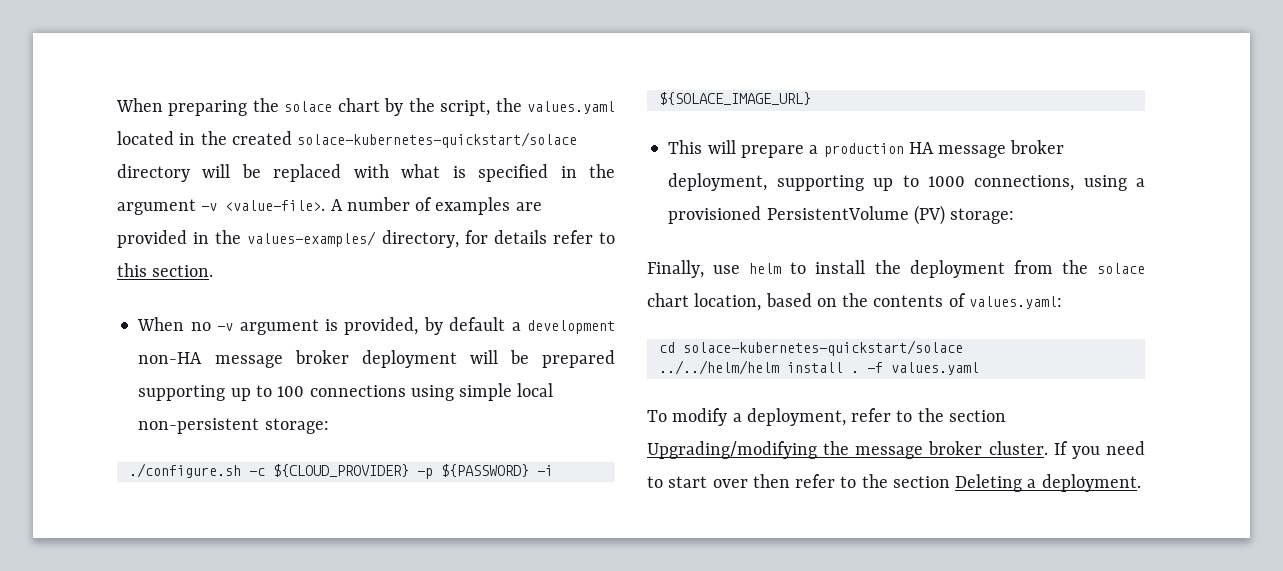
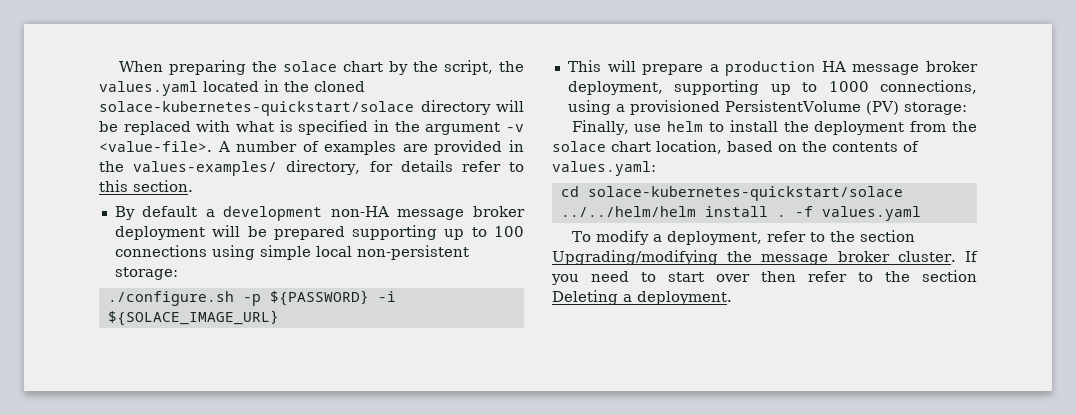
- When preparing the solace chart by the script, the values.yaml located in the created solace-kubernetes-quickstart/solace directory will be replaced with what is specified in the argument -v <value-file>.
+ When preparing the solace chart by the script, the values.yaml located in the cloned solace-kubernetes-quickstart/solace directory will be replaced with what is specified in the argument -v <value-file>.
- When no -v argument is provided, by default a development non-HA message broker deployment will be prepared supporting up to 100 connections using simple local non-persistent storage:
+ By default a development non-HA message broker deployment will be prepared supporting up to 100 connections using simple local non-persistent storage:
- ./configure.sh -c ${CLOUD_PROVIDER} -p ${PASSWORD} -i ${SOLACE_IMAGE_URL}
+ ./configure.sh -p ${PASSWORD} -i ${SOLACE_IMAGE_URL}

